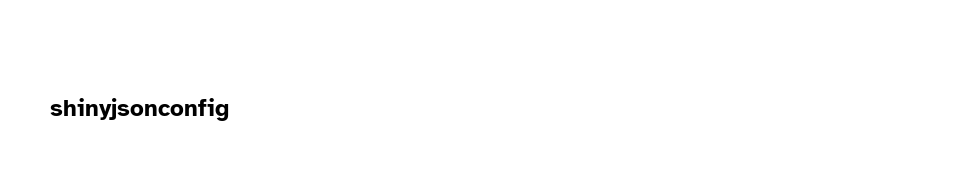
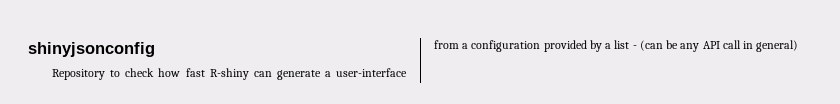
+ Repository to check how fast R-shiny can generate a user-interface from a configuration provided by a list - (can be any API call in general)

